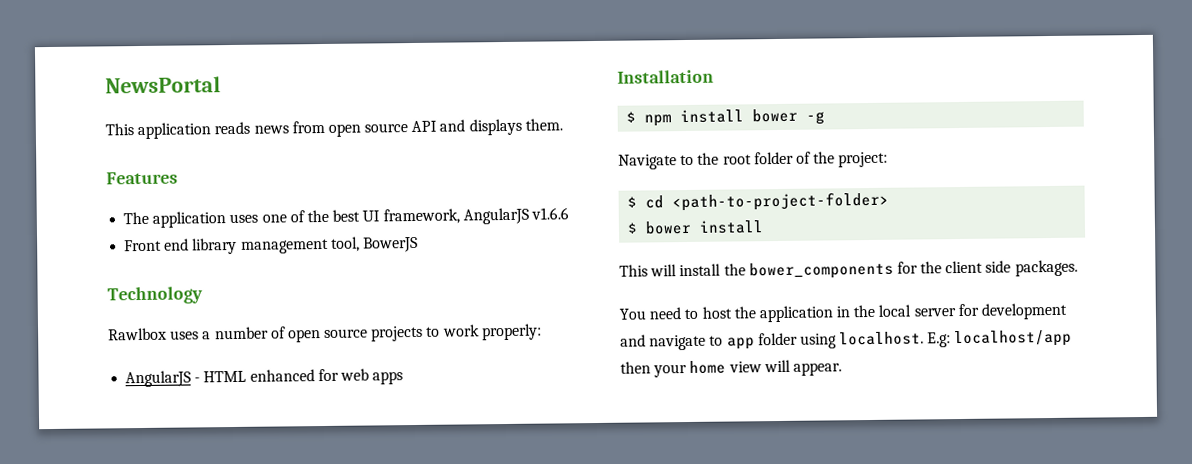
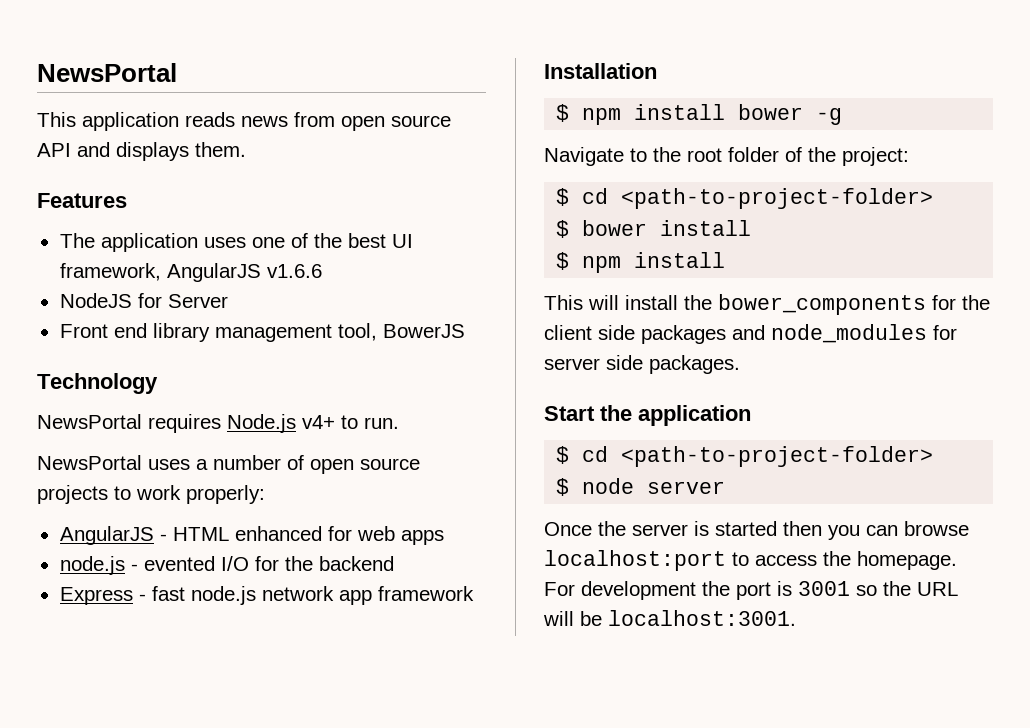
+ NodeJS for Server
- Rawlbox uses a number of open source projects to work properly:
+ NewsPortal requires Node.js v4+ to run.
+ NewsPortal uses a number of open source projects to work properly:
+ node.js - evented I/O for the backend
+ Express - fast node.js network app framework
  $ bower install
+ $ npm install
- This will install the bower_components for the client side packages.
- You need to host the application in the local server for development and navigate to app folder using localhost. E.g: localhost/app then your home view will appear.
+ This will install the bower_components for the client side packages and node_modules for server side packages.
+ Start the application
+ $ cd <path-to-project-folder>
+ $ node server
+ Once the server is started then you can browse localhost:port to access the homepage. For development the port is 3001 so the URL will be localhost:3001.

